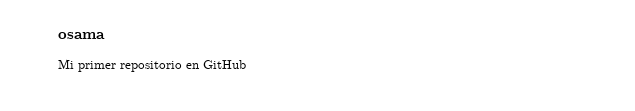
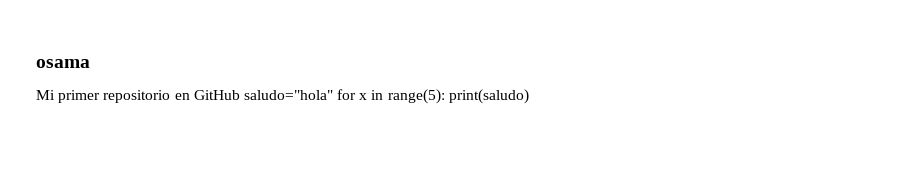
- Mi primer repositorio en GitHub
+ Mi primer repositorio en GitHub saludo="hola" for x in range(5): print(saludo)

